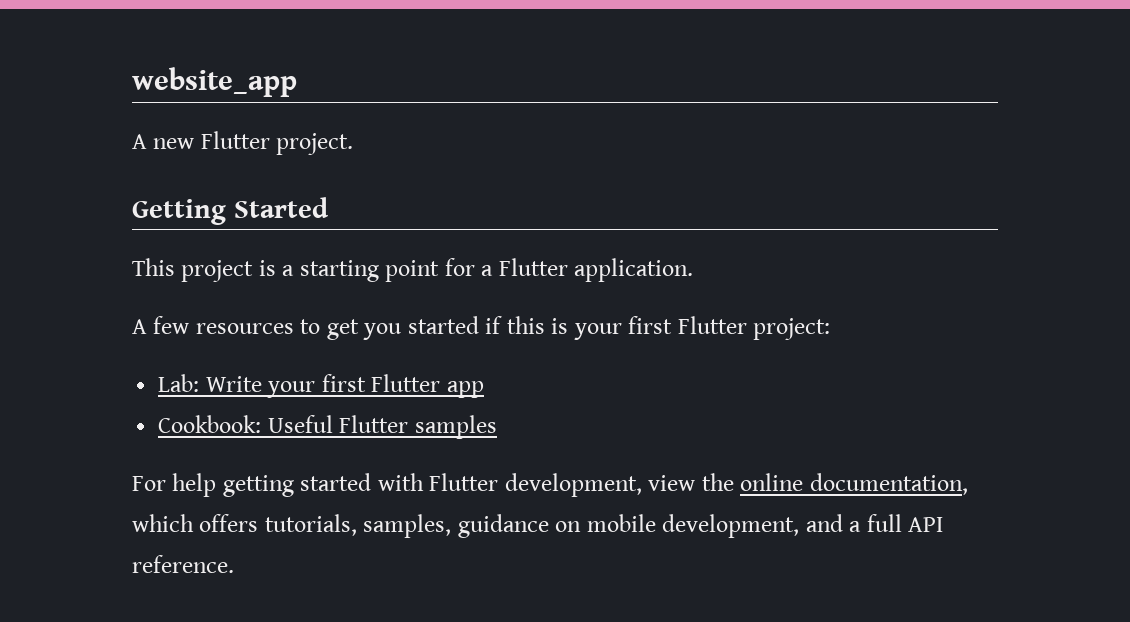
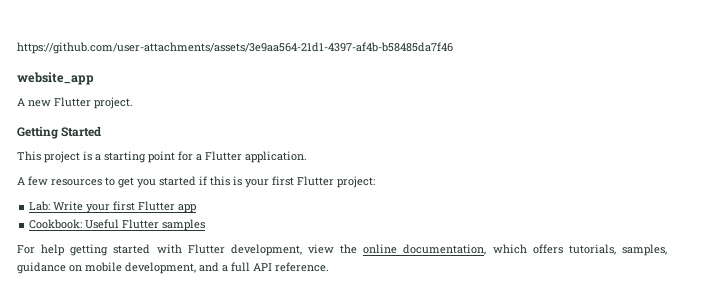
+ https://github.com/user-attachments/assets/3e9aa564-21d1-4397-af4b-b58485da7f46

